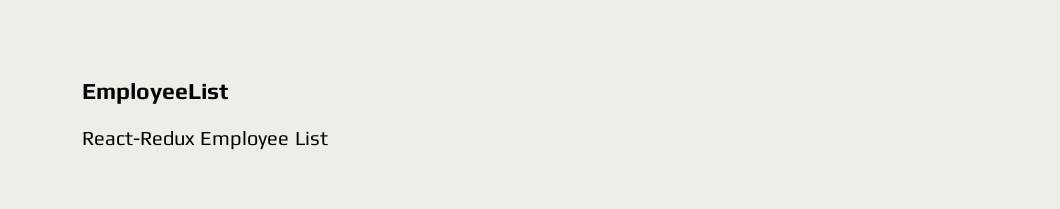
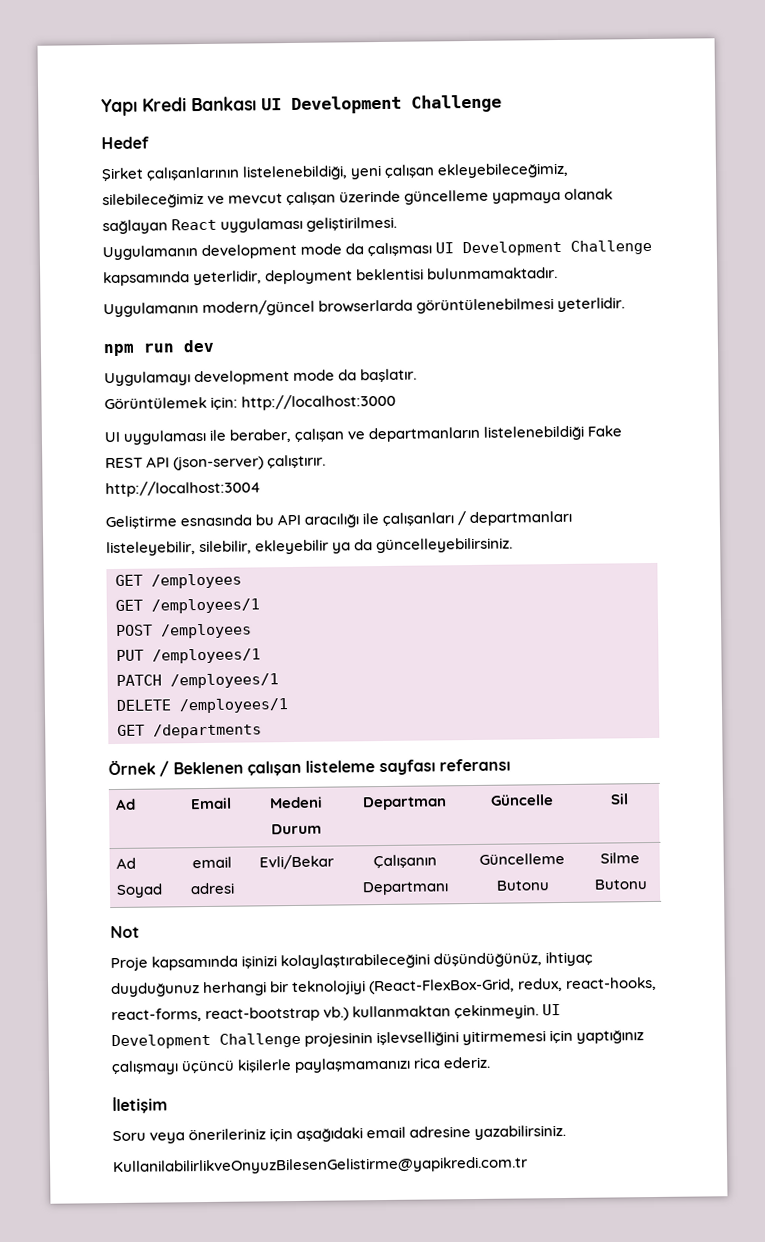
- EmployeeList
- React-Redux Employee List
+ Yapı Kredi Bankası UI Development Challenge
+ Hedef
+ Şirket çalışanlarının listelenebildiği, yeni çalışan ekleyebileceğimiz, silebileceğimiz ve mevcut çalışan üzerinde güncelleme yapmaya olanak sağlayan React uygulaması geliştirilmesi.
+ Uygulamanın development mode da çalışması UI Development Challenge kapsamında yeterlidir, deployment beklentisi bulunmamaktadır.
+ Uygulamanın modern/güncel browserlarda görüntülenebilmesi yeterlidir.
+ npm run dev
+ Uygulamayı development mode da başlatır.
+ Görüntülemek için: http://localhost:3000
+ UI uygulaması ile beraber, çalışan ve departmanların listelenebildiği Fake REST API (json-server) çalıştırır.
+ http://localhost:3004
+ Geliştirme esnasında bu API aracılığı ile çalışanları / departmanları listeleyebilir, silebilir, ekleyebilir ya da güncelleyebilirsiniz.
+ GET /employees
+ GET /employees/1
+ POST /employees
+ PUT /employees/1
+ PATCH /employees/1
+ DELETE /employees/1
+ GET /departments
+ Örnek / Beklenen çalışan listeleme sayfası referansı
+ Ad | Email | Medeni Durum | Departman | Güncelle | Sil
+ Ad Soyad | email adresi | Evli/Bekar | Çalışanın Departmanı | Güncelleme Butonu | Silme Butonu
+ Not
+ Proje kapsamında işinizi kolaylaştırabileceğini düşündüğünüz, ihtiyaç duyduğunuz herhangi bir teknolojiyi (React-FlexBox-Grid, redux, react-hooks, react-forms, react-bootstrap vb.) kullanmaktan çekinmeyin. UI Development Challenge projesinin işlevselliğini yitirmemesi için yaptığınız çalışmayı üçüncü kişilerle paylaşmamanızı rica ederiz.
+ İletişim
+ Soru veya önerileriniz için aşağıdaki email adresine yazabilirsiniz.
+ KullanilabilirlikveOnyuzBilesenGelistirme@yapikredi.com.tr

